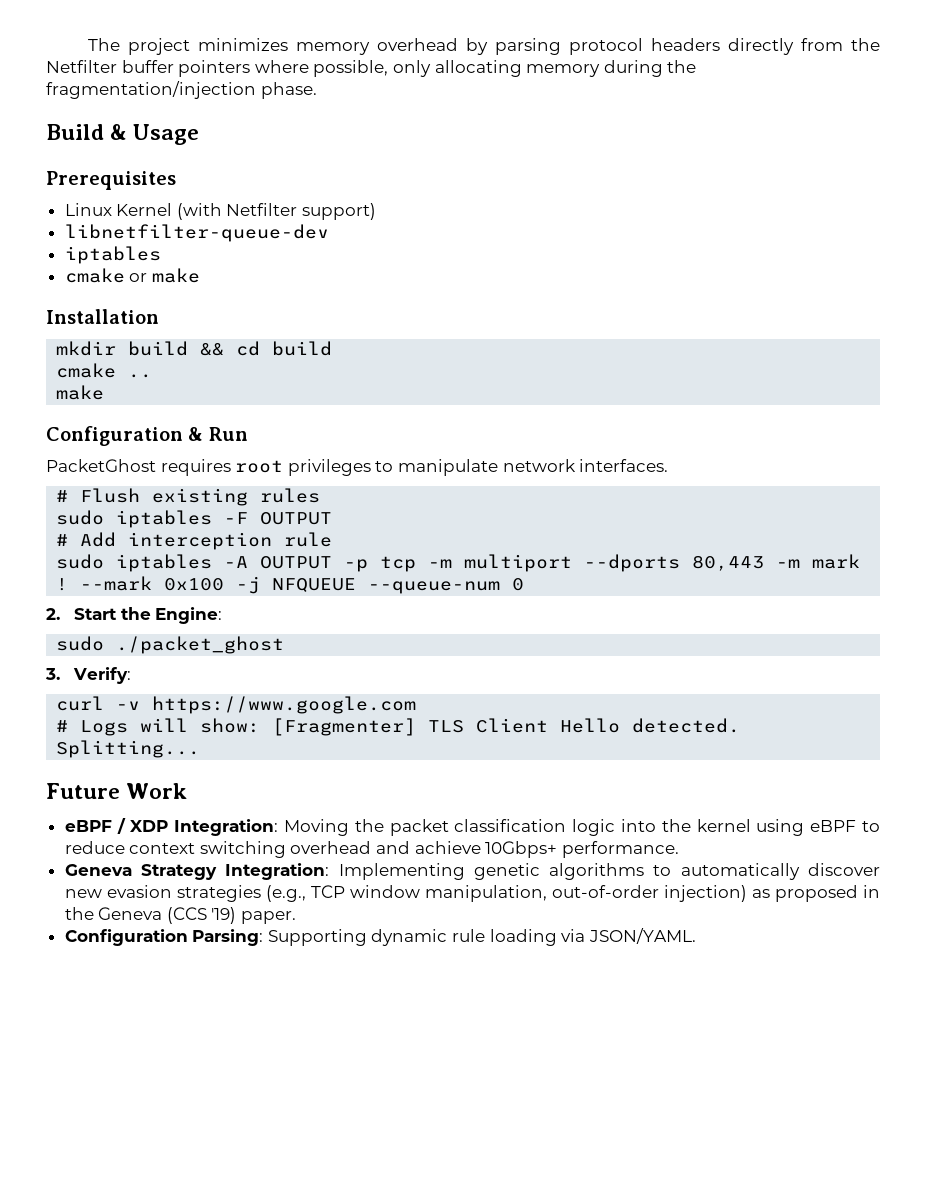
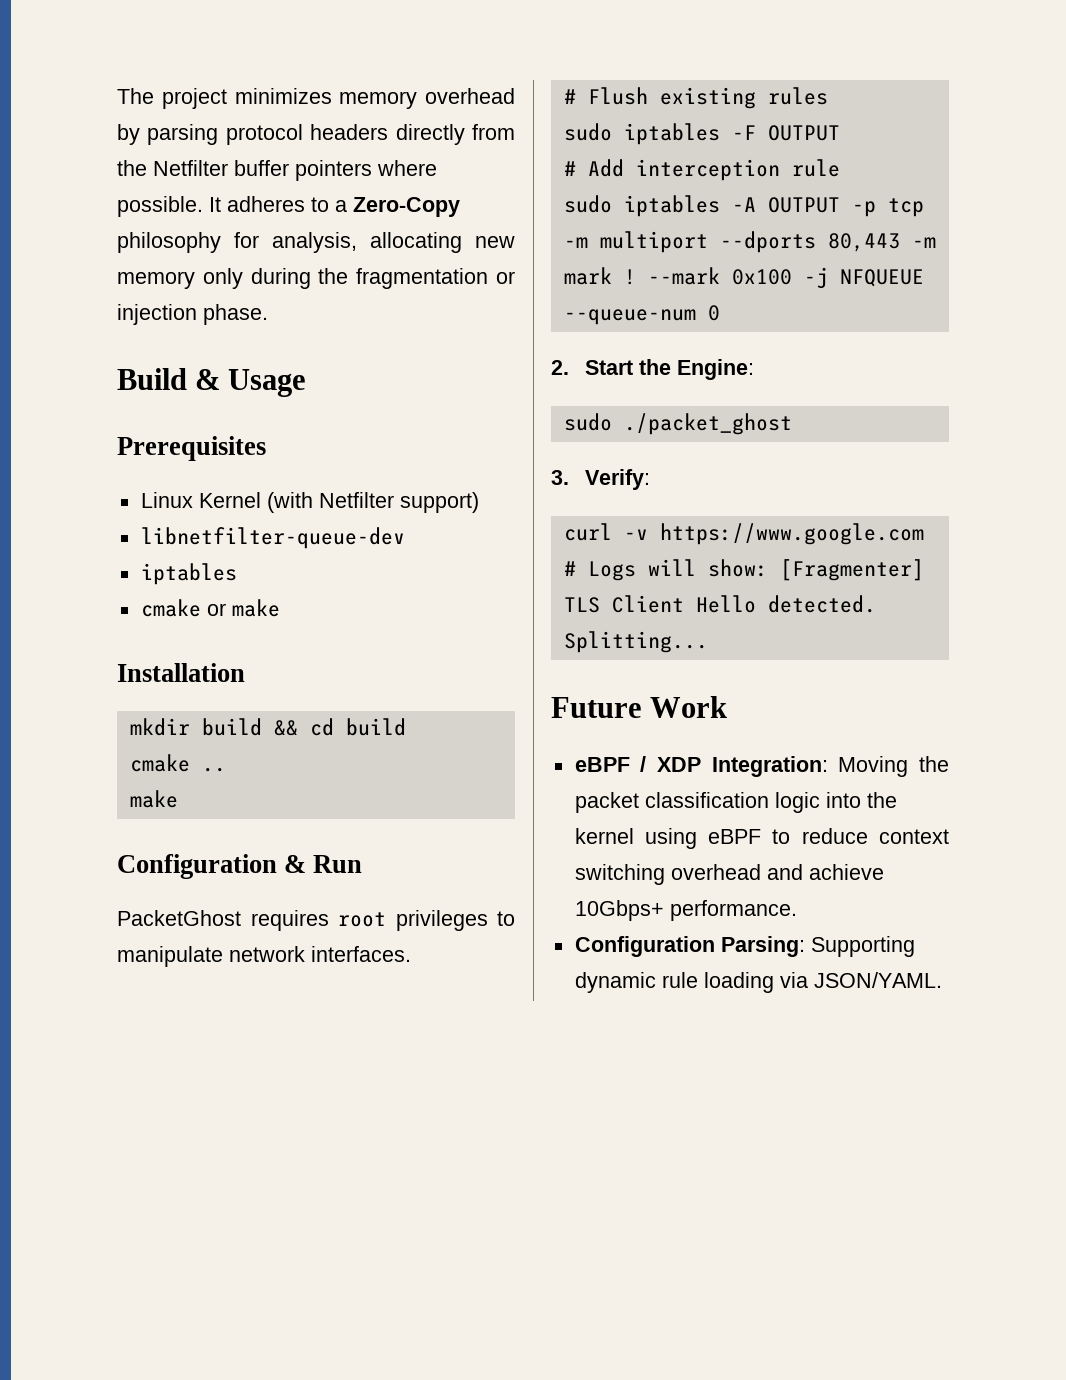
- The project minimizes memory overhead by parsing protocol headers directly from the Netfilter buffer pointers where possible, only allocating memory during the fragmentation/injection phase.
+ The project minimizes memory overhead by parsing protocol headers directly from the Netfilter buffer pointers where possible. It adheres to a Zero-Copy philosophy for analysis, allocating new memory only during the fragmentation or injection phase.
- Geneva Strategy Integration: Implementing genetic algorithms to automatically discover new evasion strategies (e.g., TCP window manipulation, out-of-order injection) as proposed in the Geneva (CCS '19) paper.

